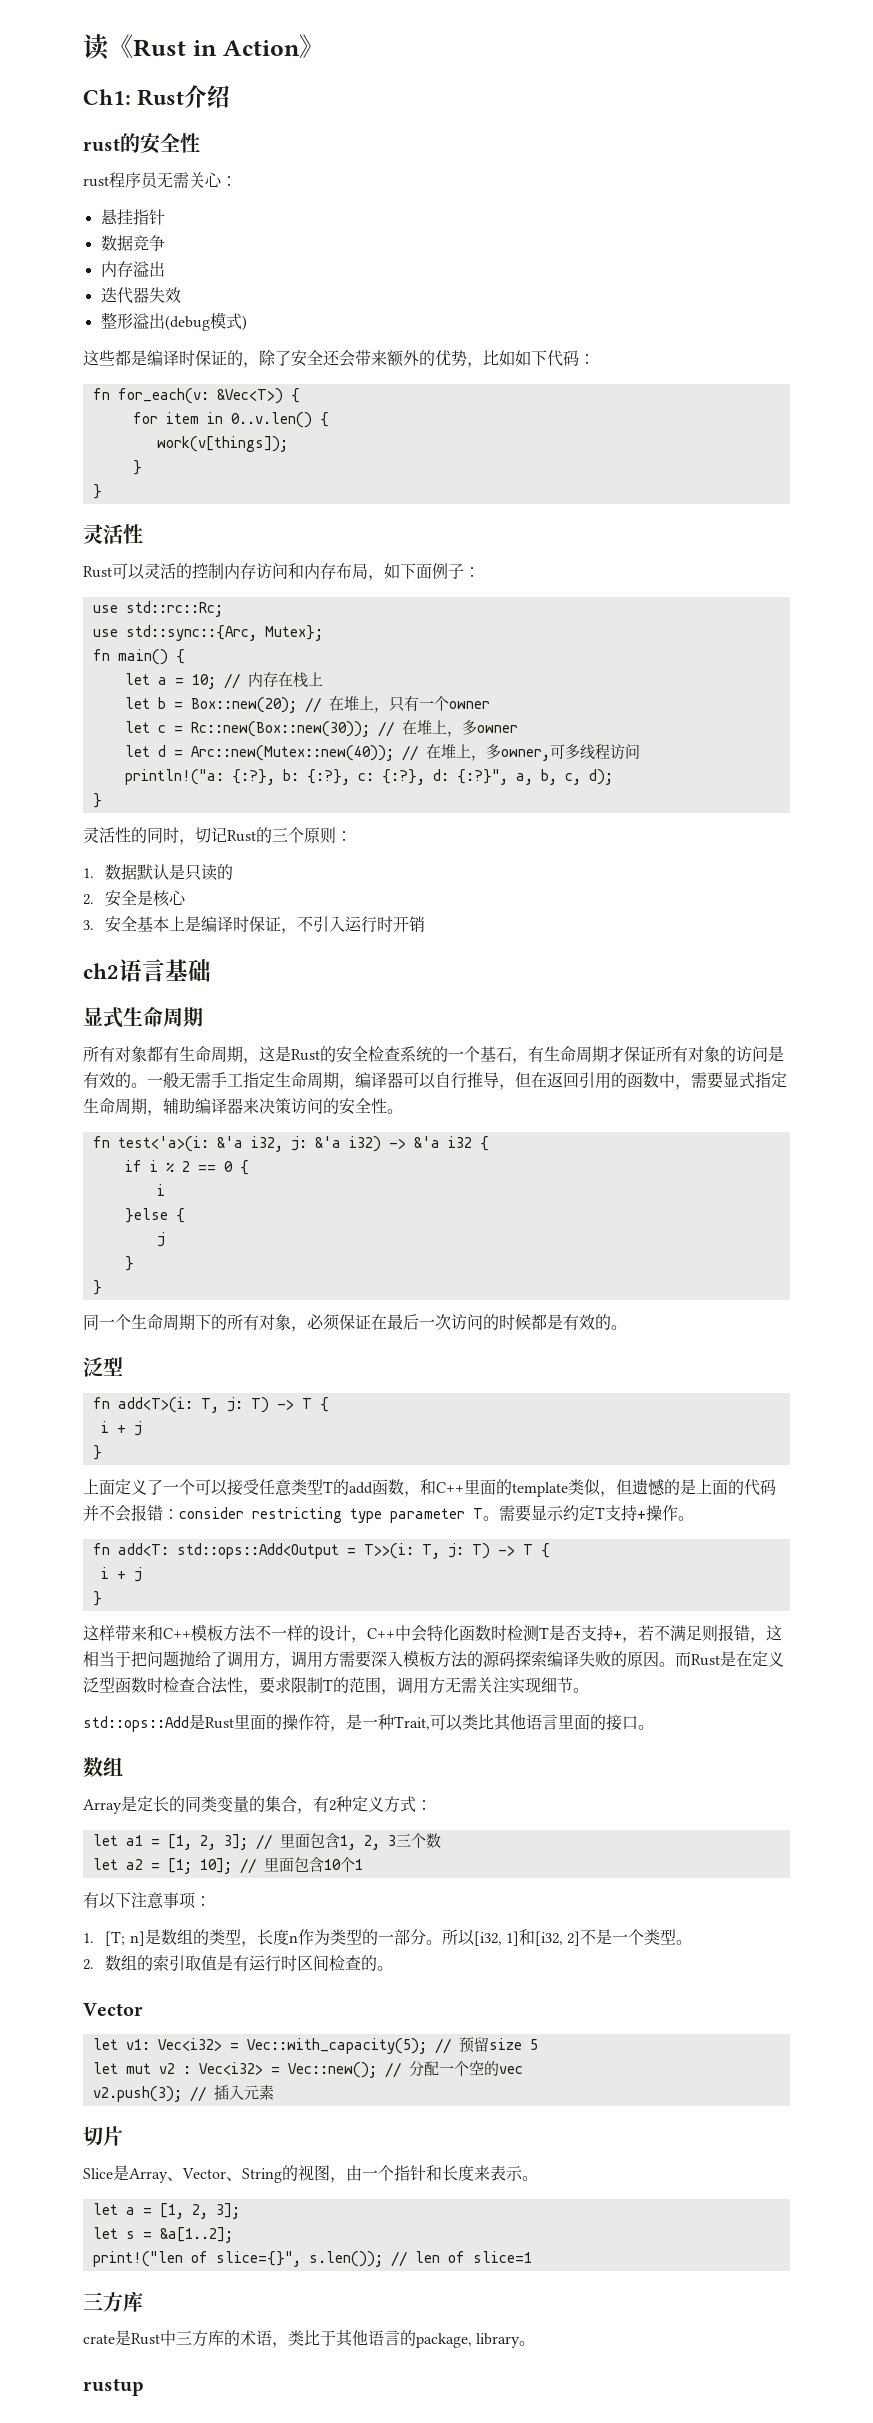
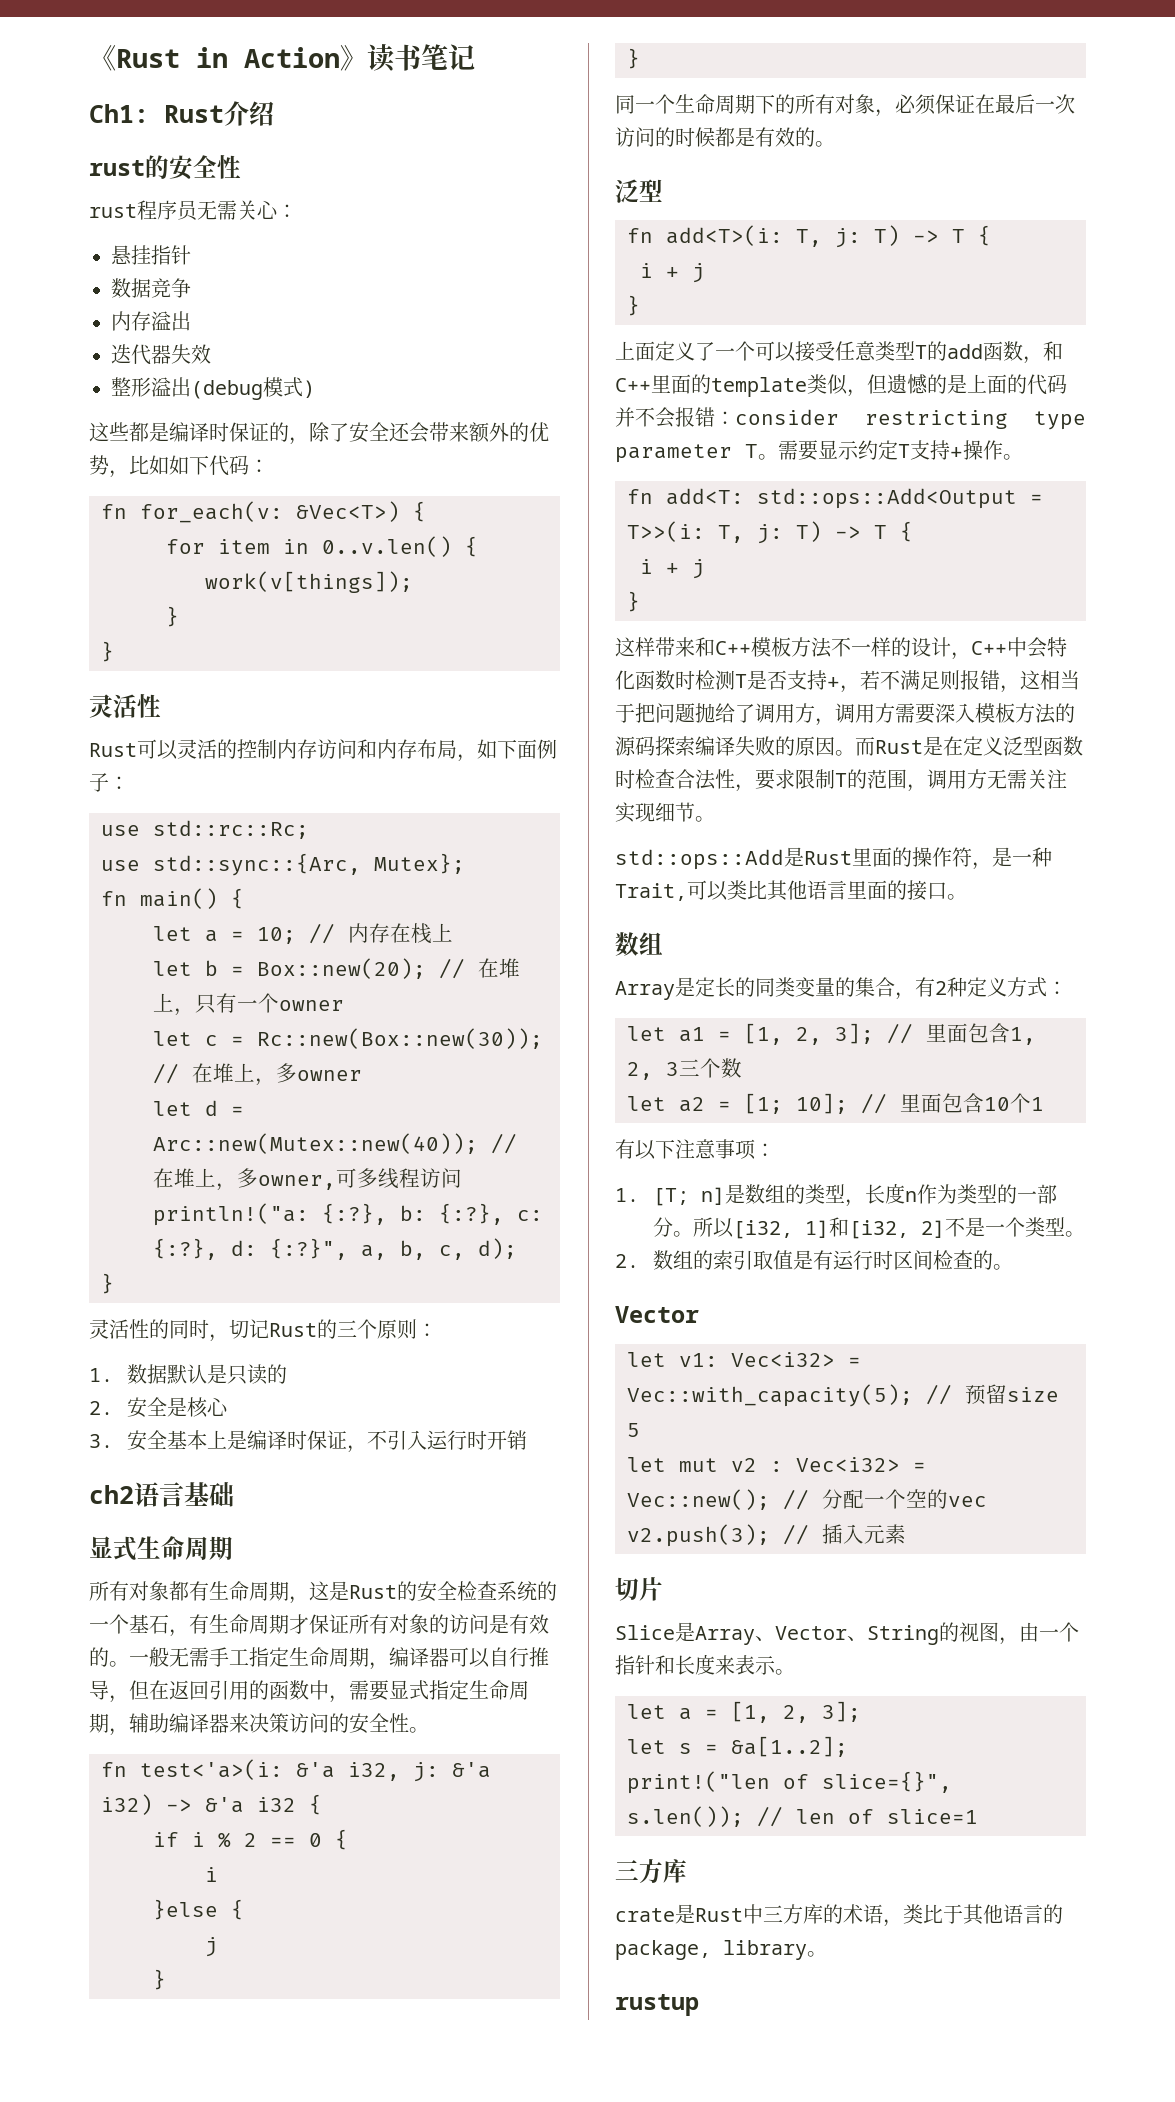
- 读《Rust in Action》
+ 《Rust in Action》读书笔记

